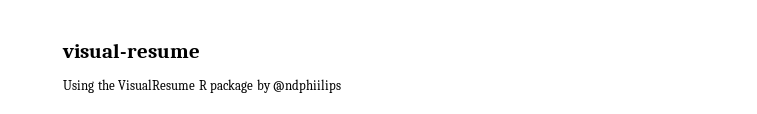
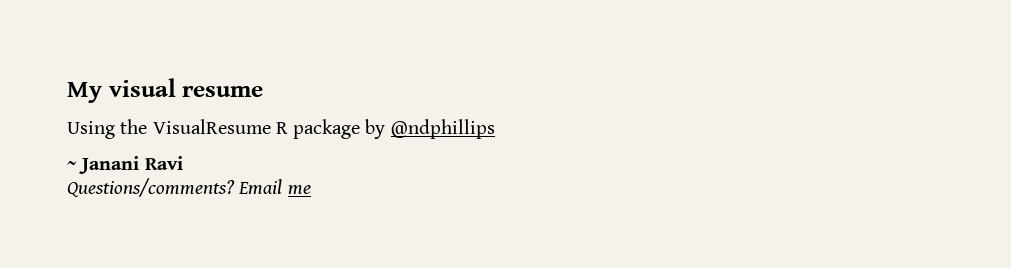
- visual-resume
+ My visual resume
- Using the VisualResume R package by @ndphiilips
+ Using the VisualResume R package by @ndphillips
+ ~ Janani Ravi
+ Questions/comments? Email me

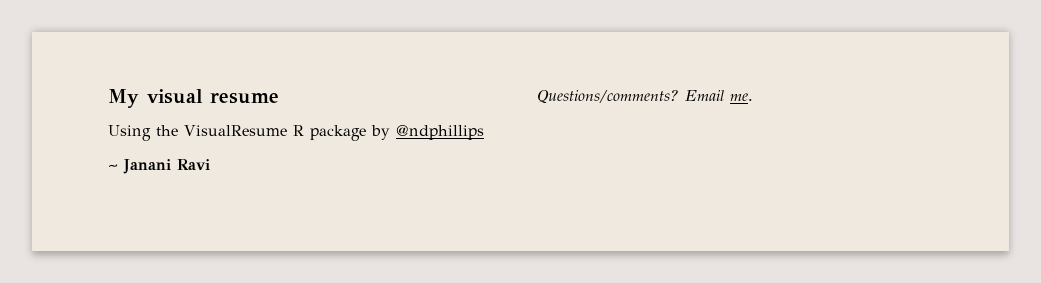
- Email me
+ Email me.

